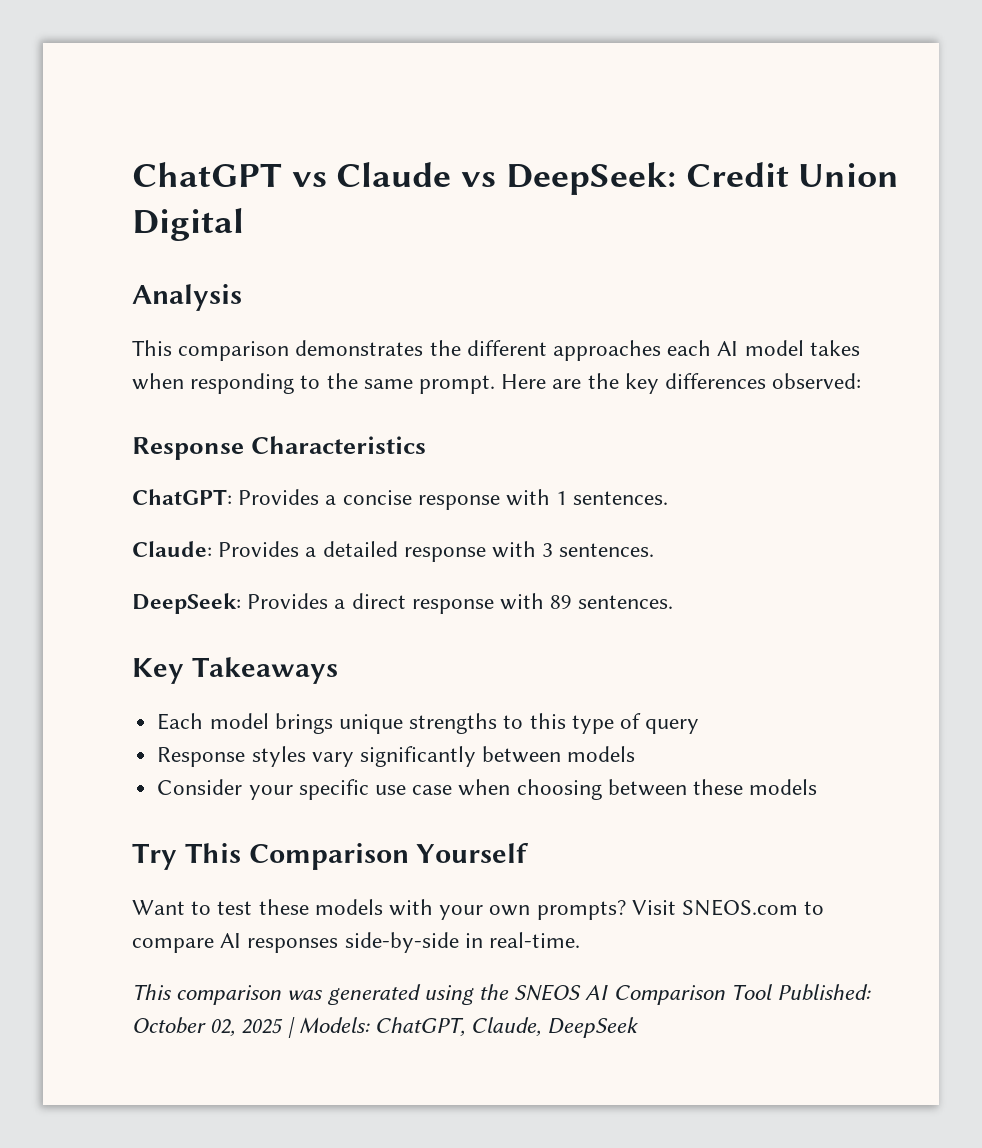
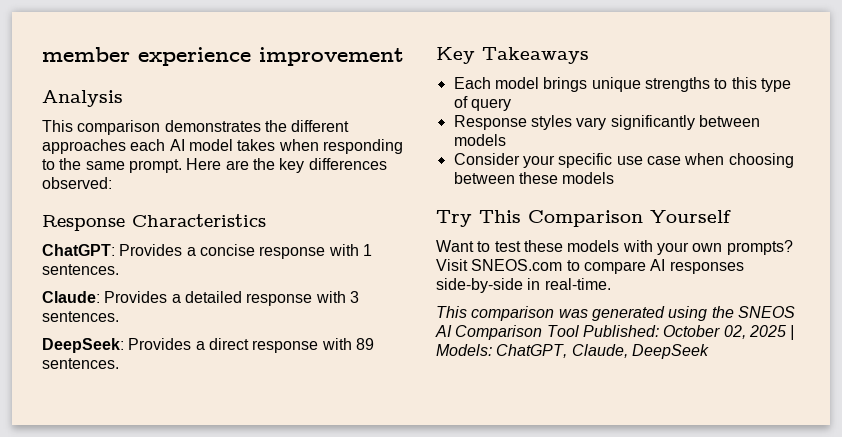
- ChatGPT vs Claude vs DeepSeek: Credit Union Digital
+ member experience improvement

